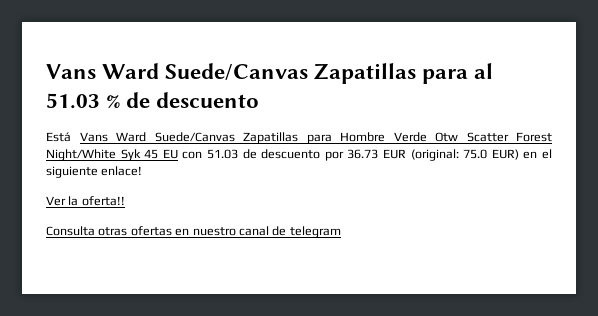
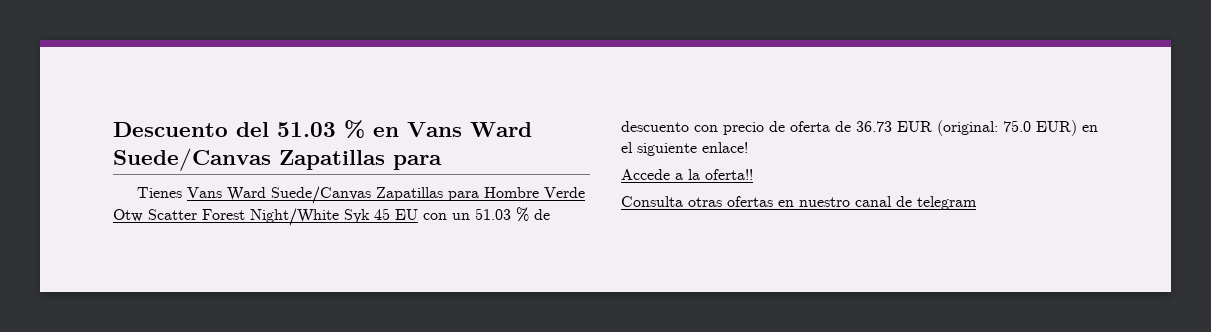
- Vans Ward Suede/Canvas Zapatillas para al 51.03 % de descuento
- Está Vans Ward Suede/Canvas Zapatillas para Hombre Verde Otw Scatter Forest Night/White Syk 45 EU con 51.03 de descuento por 36.73 EUR (original: 75.0 EUR) en el siguiente enlace!
+ Descuento del 51.03 % en Vans Ward Suede/Canvas Zapatillas para
+ Tienes Vans Ward Suede/Canvas Zapatillas para Hombre Verde Otw Scatter Forest Night/White Syk 45 EU con un 51.03 % de descuento con precio de oferta de 36.73 EUR (original: 75.0 EUR) en el siguiente enlace!
- Ver la oferta!!
+ Accede a la oferta!!

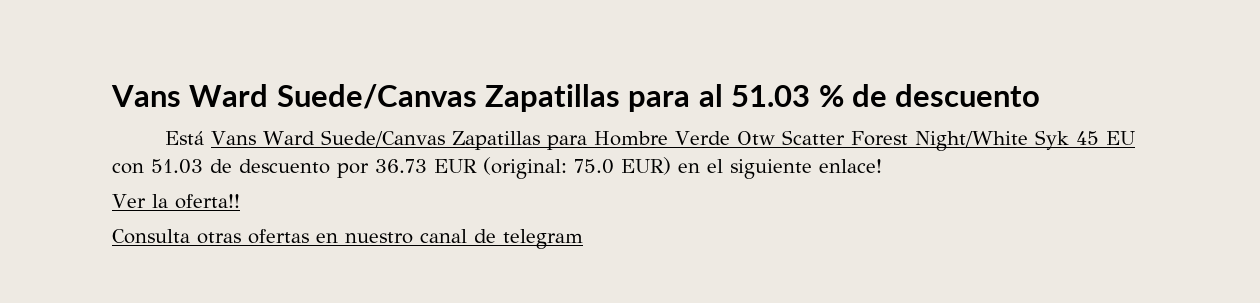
- Descuento del 51.03 % en Vans Ward Suede/Canvas Zapatillas para
- Tienes Vans Ward Suede/Canvas Zapatillas para Hombre Verde Otw Scatter Forest Night/White Syk 45 EU con un 51.03 % de descuento con precio de oferta de 36.73 EUR (original: 75.0 EUR) en el siguiente enlace!
+ Vans Ward Suede/Canvas Zapatillas para al 51.03 % de descuento
+ Está Vans Ward Suede/Canvas Zapatillas para Hombre Verde Otw Scatter Forest Night/White Syk 45 EU con 51.03 de descuento por 36.73 EUR (original: 75.0 EUR) en el siguiente enlace!
- Accede a la oferta!!
+ Ver la oferta!!

